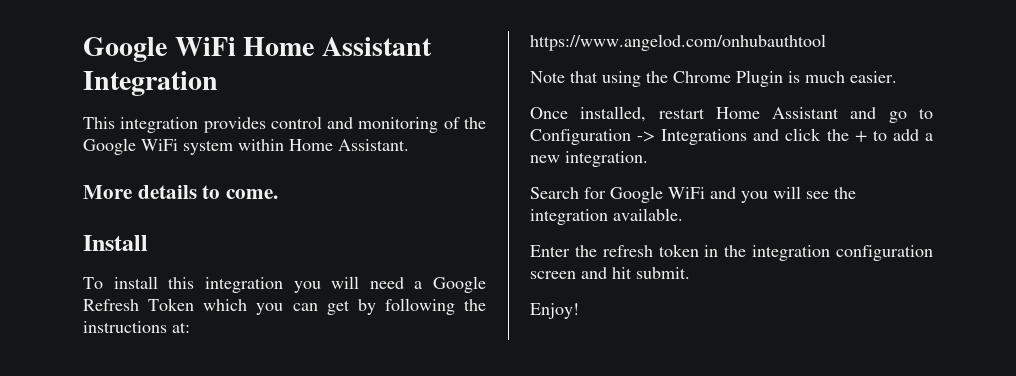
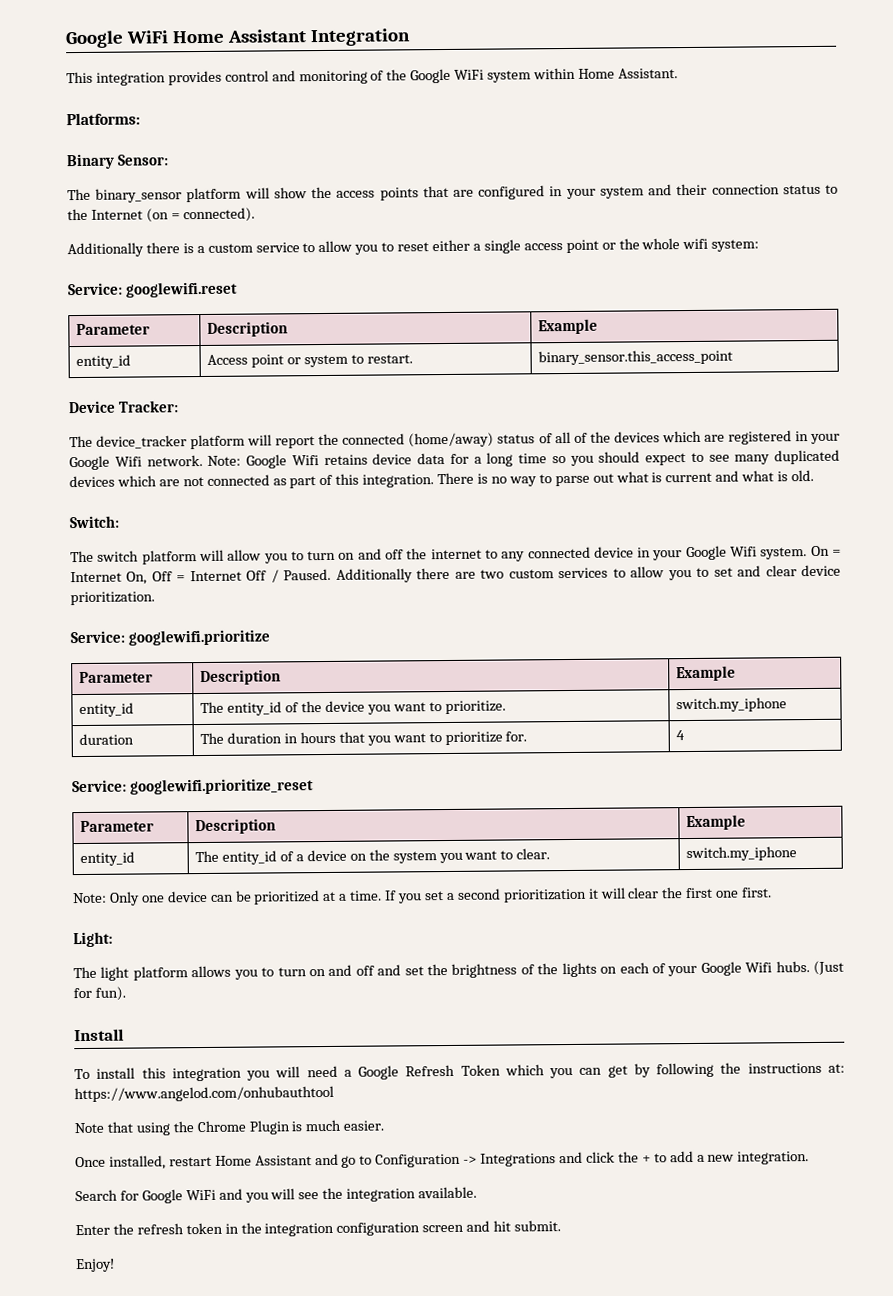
- More details to come.
+ Platforms:
+ Binary Sensor:
+ The binary_sensor platform will show the access points that are configured in your system and their connection status to the Internet (on = connected).
+ Additionally there is a custom service to allow you to reset either a single access point or the whole wifi system:
+ Service: googlewifi.reset
+ Parameter | Description | Example
+ entity_id | Access point or system to restart. | binary_sensor.this_access_point
+ Device Tracker:
+ The device_tracker platform will report the connected (home/away) status of all of the devices which are registered in your Google Wifi network. Note: Google Wifi retains device data for a long time so you should expect to see many duplicated devices which are not connected as part of this integration. There is no way to parse out what is current and what is old.
+ Switch:
+ The switch platform will allow you to turn on and off the internet to any connected device in your Google Wifi system. On = Internet On, Off = Internet Off / Paused. Additionally there are two custom services to allow you to set and clear device prioritization.
+ Service: googlewifi.prioritize
+ Parameter | Description | Example
+ entity_id | The entity_id of the device you want to prioritize. | switch.my_iphone
+ duration | The duration in hours that you want to prioritize for. | 4
+ Service: googlewifi.prioritize_reset
+ Parameter | Description | Example
+ entity_id | The entity_id of a device on the system you want to clear. | switch.my_iphone
+ Note: Only one device can be prioritized at a time. If you set a second prioritization it will clear the first one first.
+ Light:
+ The light platform allows you to turn on and off and set the brightness of the lights on each of your Google Wifi hubs. (Just for fun).

